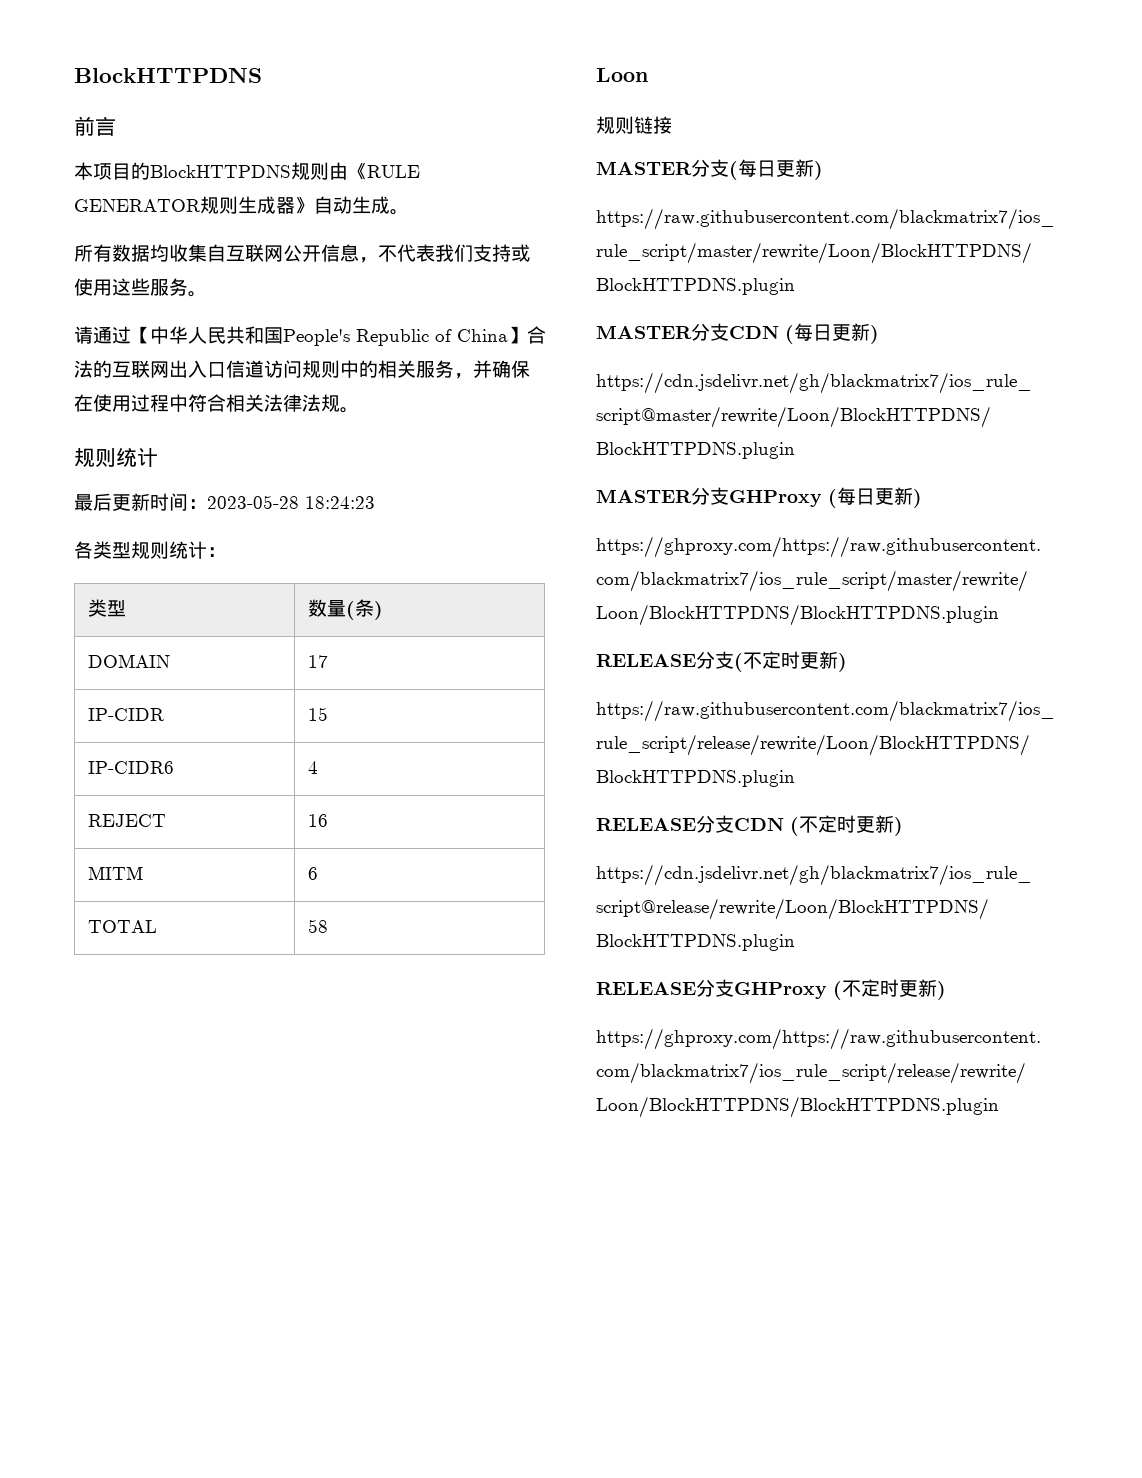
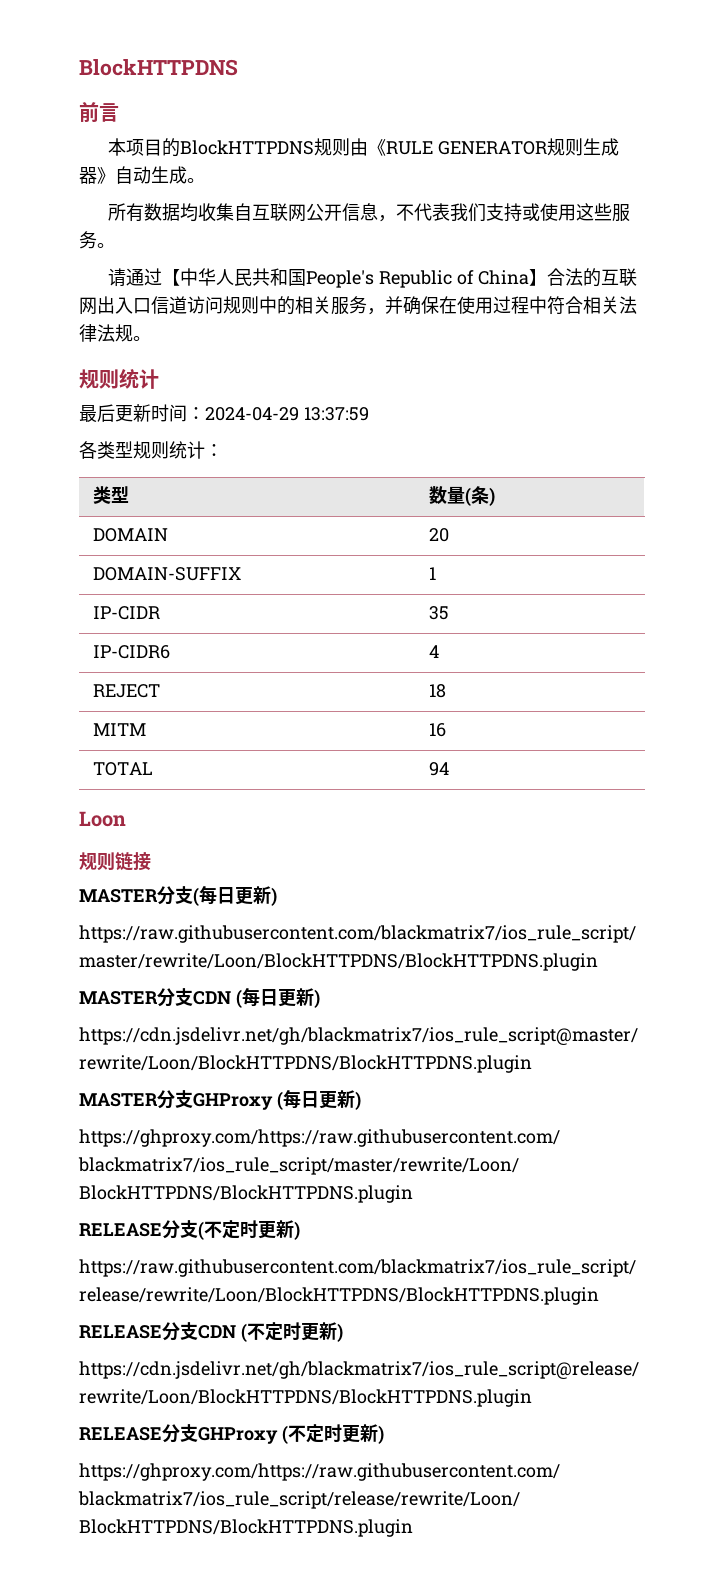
- 最后更新时间：2023-05-28 18:24:23
+ 最后更新时间：2024-04-29 13:37:59
- DOMAIN | 17
+ DOMAIN | 20
+ DOMAIN-SUFFIX | 1
- IP-CIDR | 15
+ IP-CIDR | 35
- REJECT | 16
+ REJECT | 18
- MITM | 6
+ MITM | 16
- TOTAL | 58
+ TOTAL | 94

